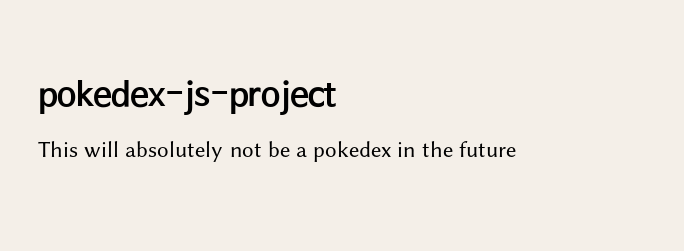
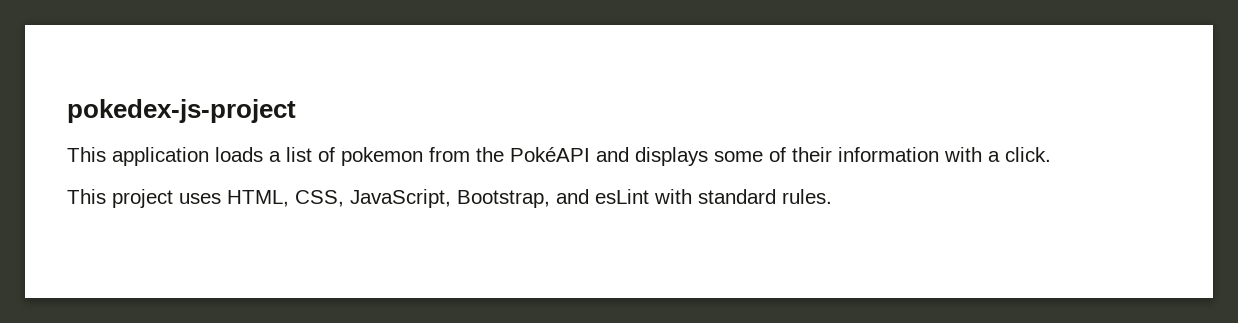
- This will absolutely not be a pokedex in the future
+ This application loads a list of pokemon from the PokéAPI and displays some of their information with a click.
+ This project uses HTML, CSS, JavaScript, Bootstrap, and esLint with standard rules.

